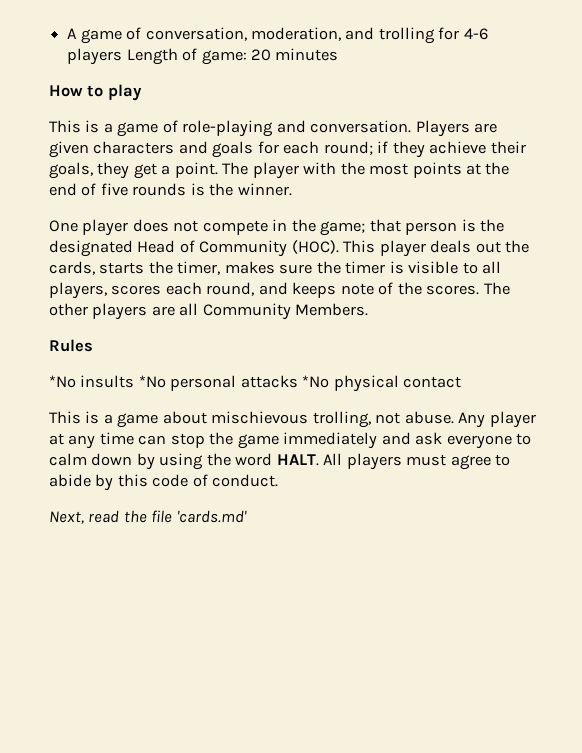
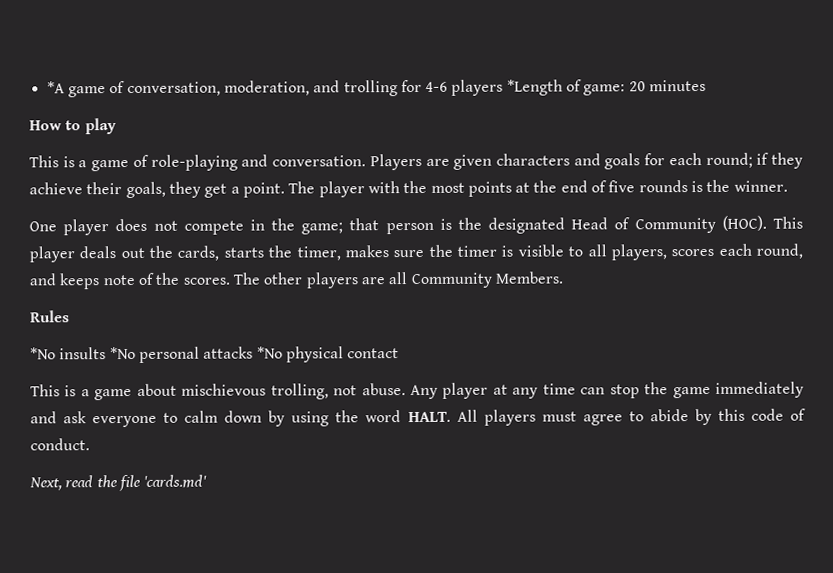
- A game of conversation, moderation, and trolling for 4-6 players Length of game: 20 minutes
+ *A game of conversation, moderation, and trolling for 4-6 players *Length of game: 20 minutes

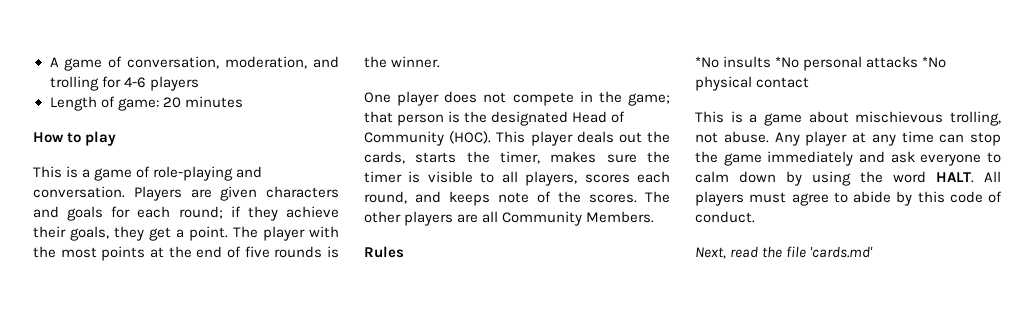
- *A game of conversation, moderation, and trolling for 4-6 players *Length of game: 20 minutes
+ A game of conversation, moderation, and trolling for 4-6 players
+ Length of game: 20 minutes

